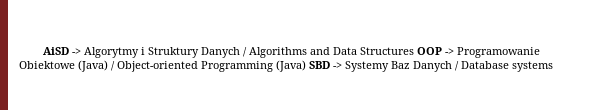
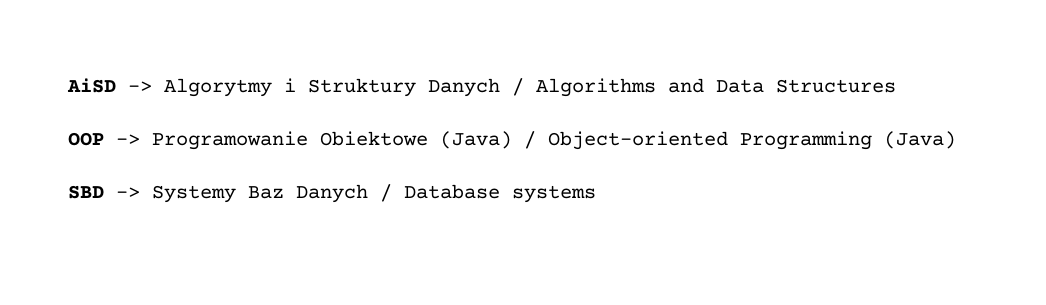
- AiSD -> Algorytmy i Struktury Danych / Algorithms and Data Structures OOP -> Programowanie Obiektowe (Java) / Object-oriented Programming (Java) SBD -> Systemy Baz Danych / Database systems
+ AiSD -> Algorytmy i Struktury Danych / Algorithms and Data Structures
+ OOP -> Programowanie Obiektowe (Java) / Object-oriented Programming (Java)
+ SBD -> Systemy Baz Danych / Database systems

